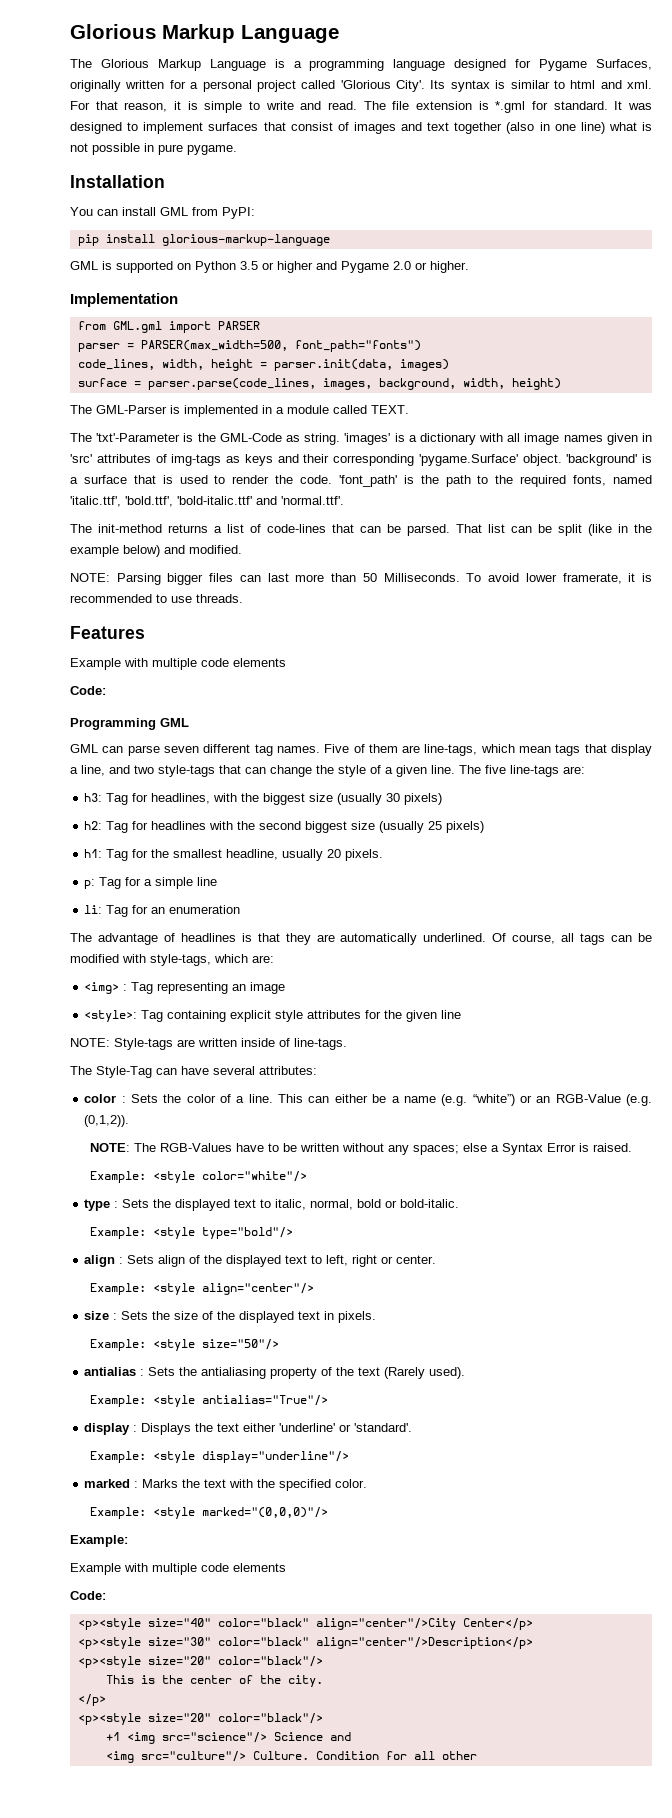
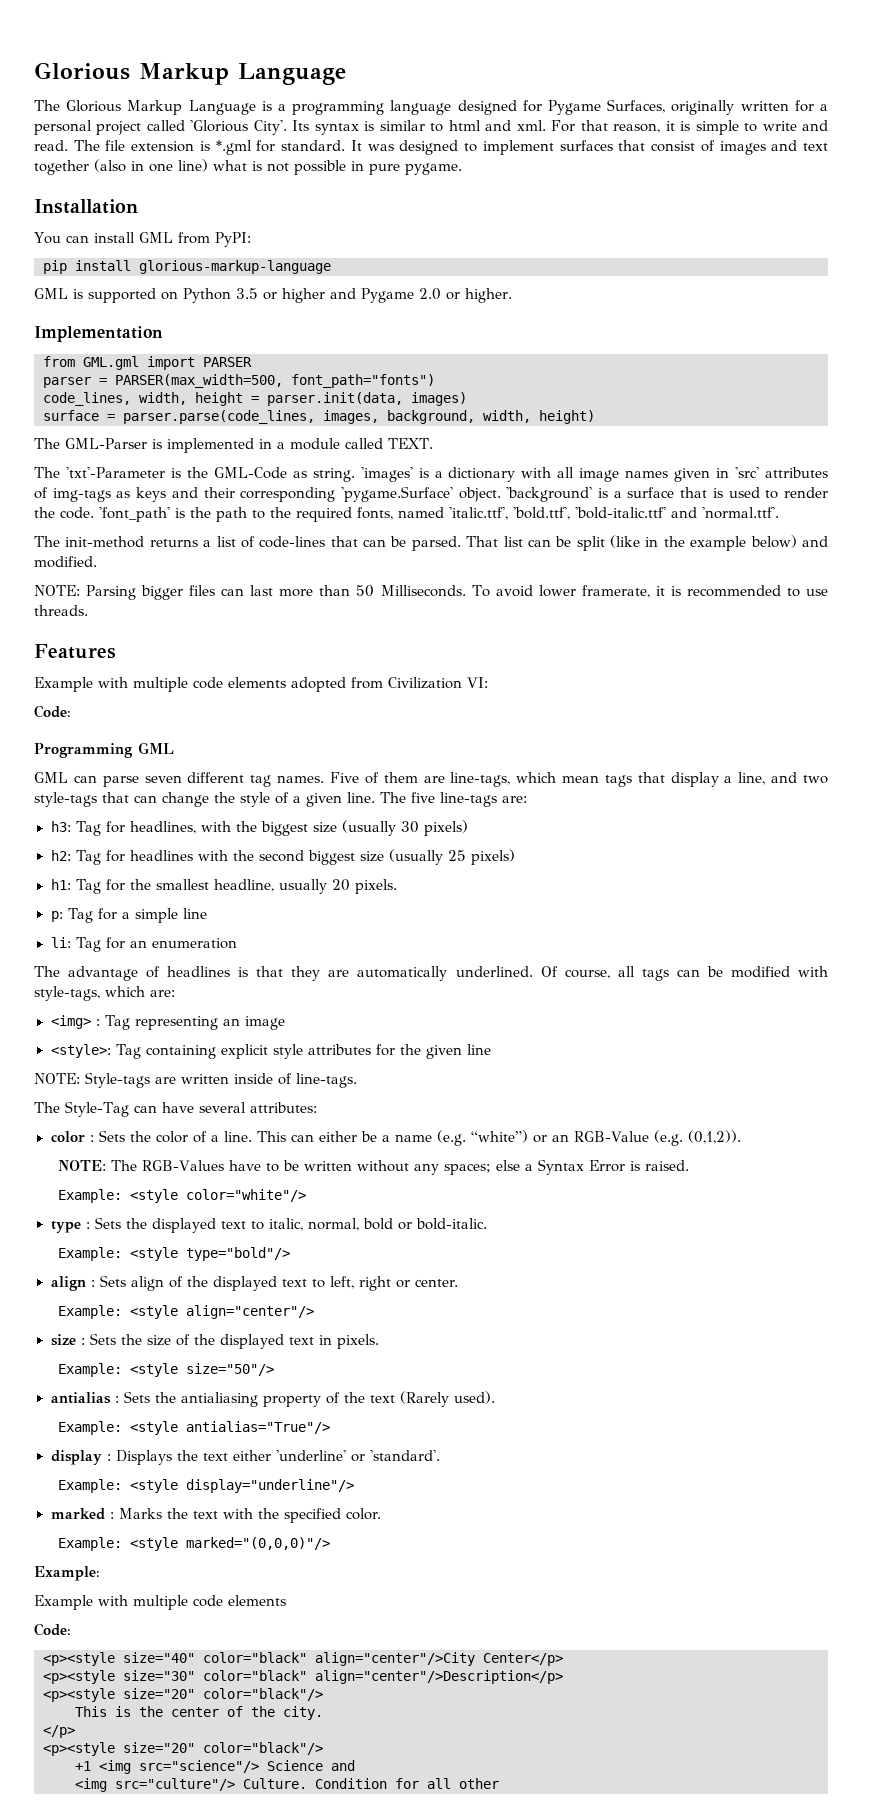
  Features
- Example with multiple code elements
+ Example with multiple code elements adopted from Civilization VI:

